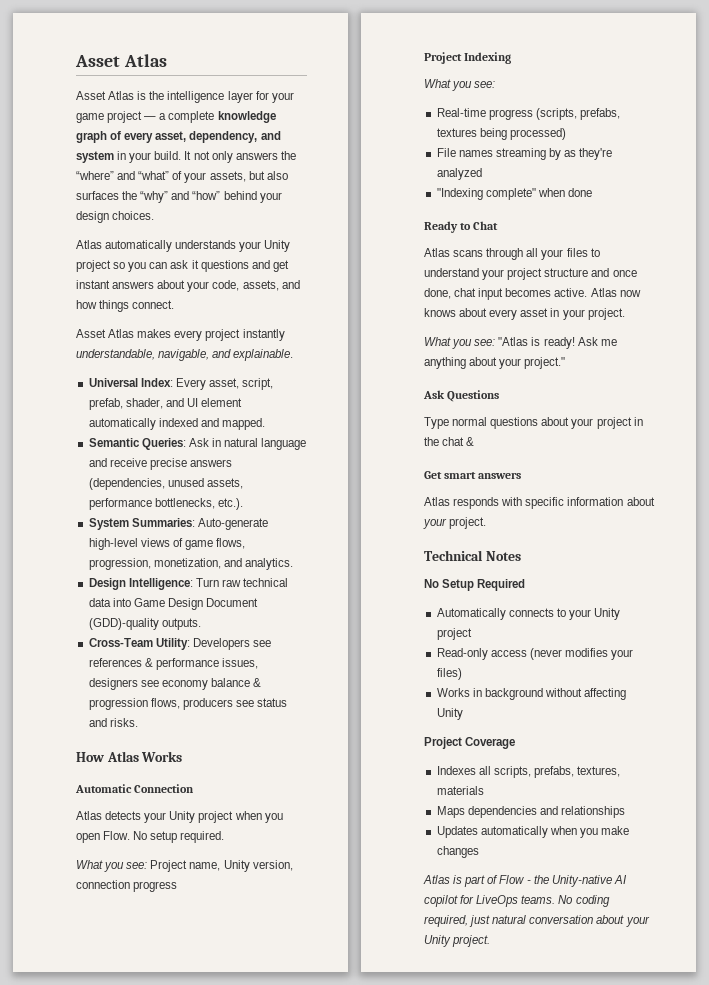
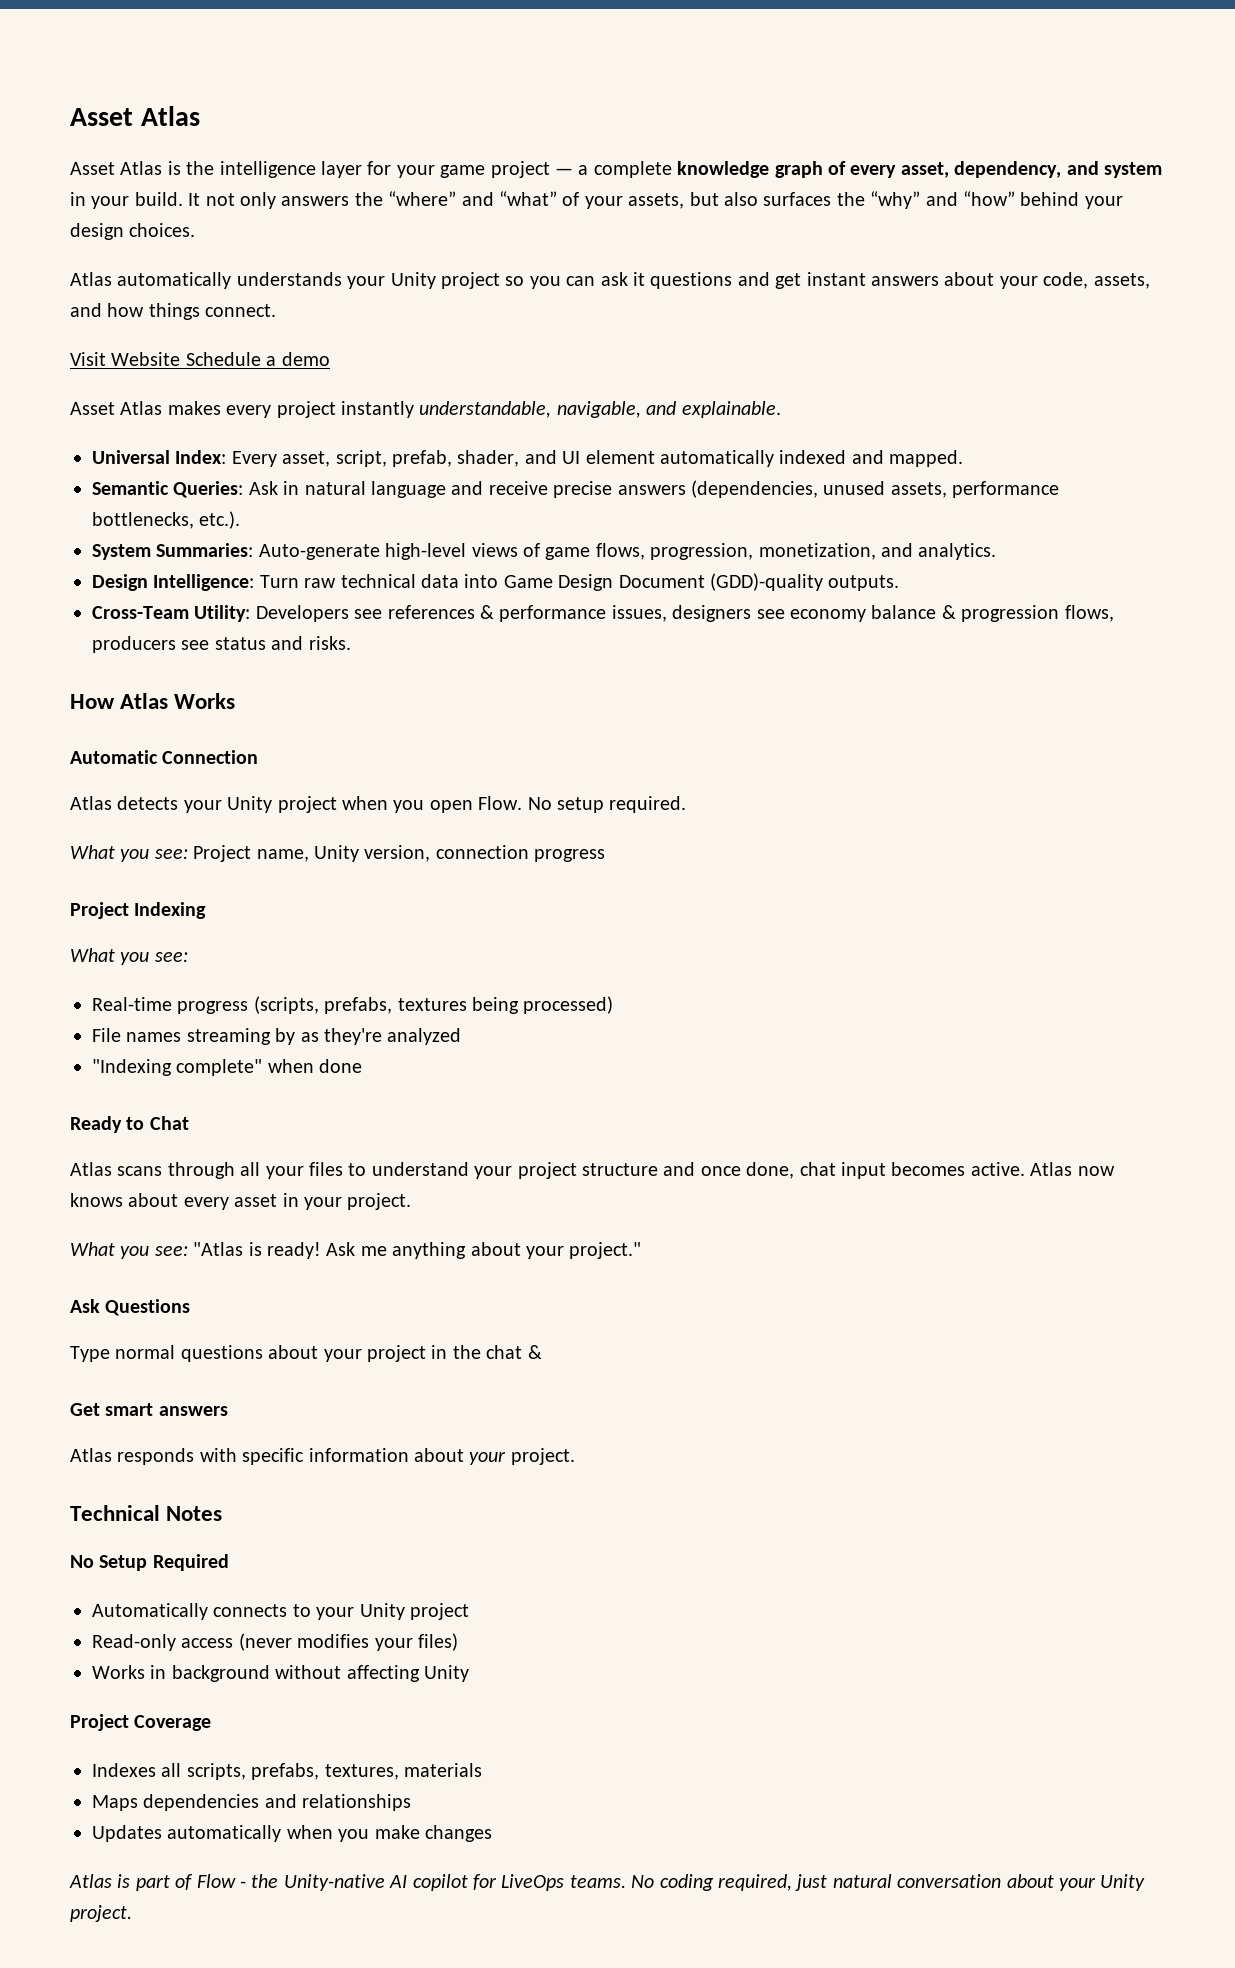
+ Visit Website Schedule a demo

